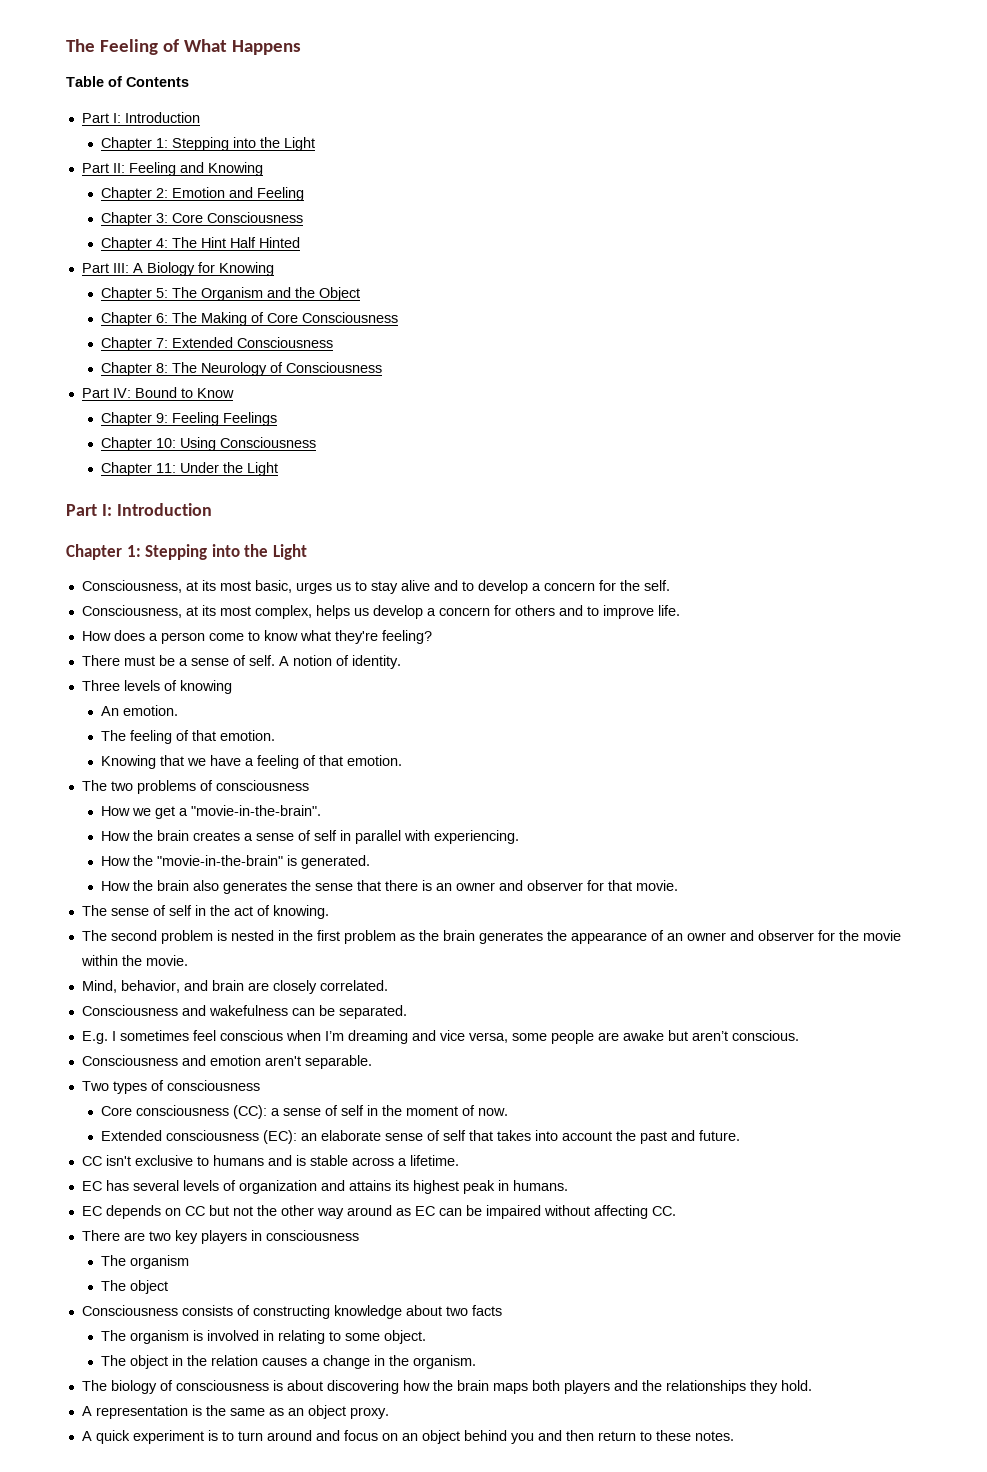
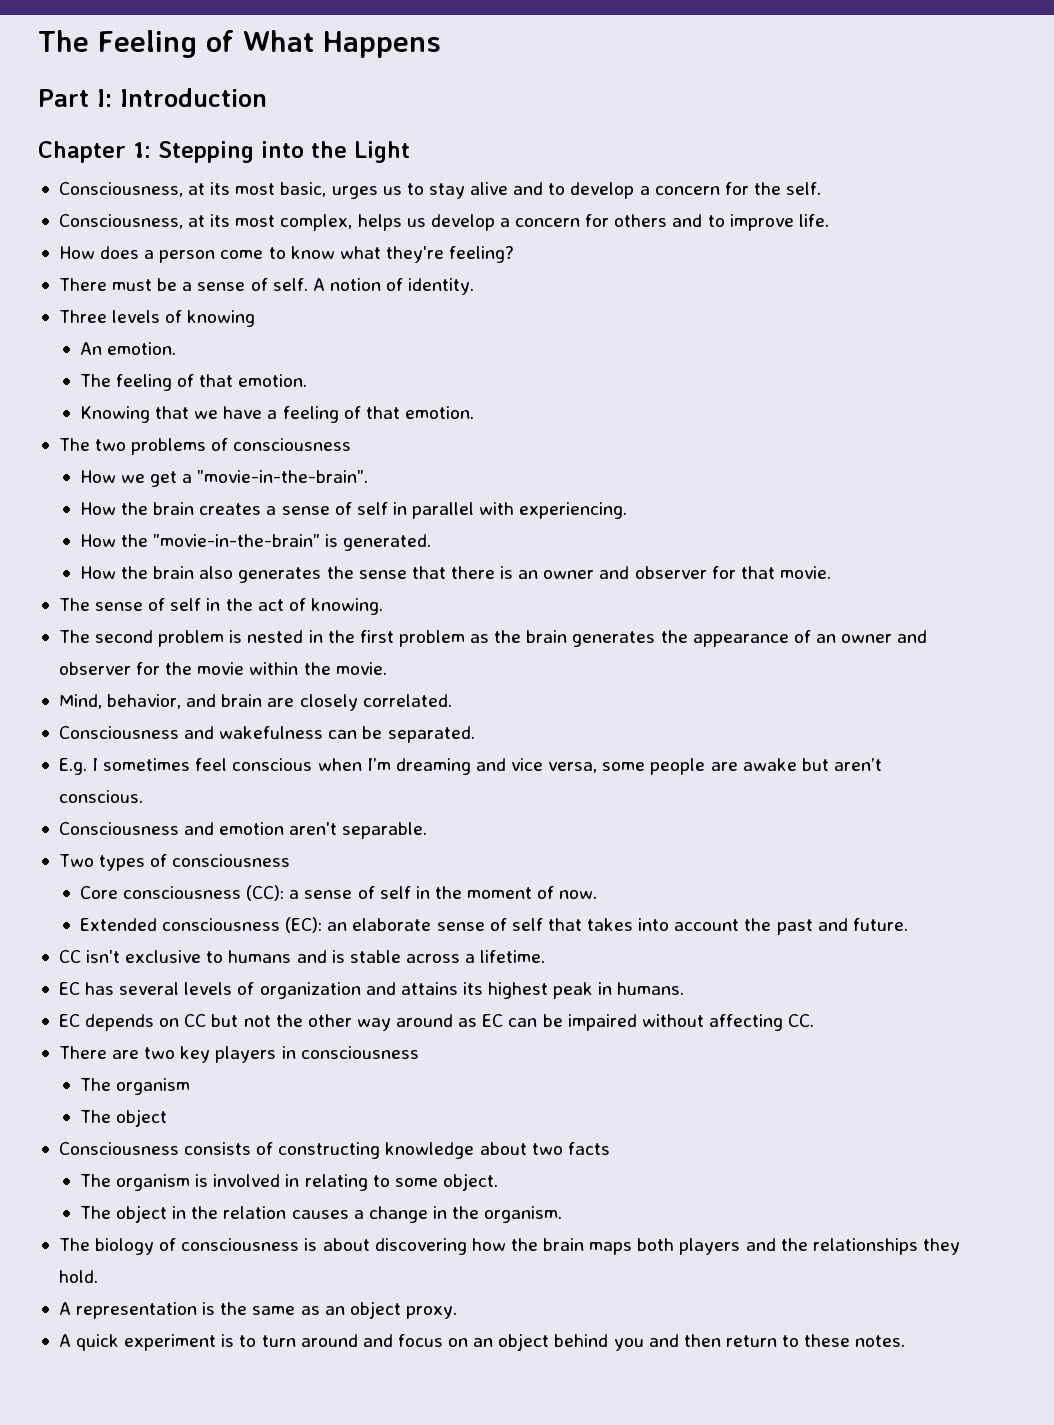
- Table of Contents
- Part I: Introduction
- Chapter 1: Stepping into the Light
- Part II: Feeling and Knowing
- Chapter 2: Emotion and Feeling
- Chapter 3: Core Consciousness
- Chapter 4: The Hint Half Hinted
- Part III: A Biology for Knowing
- Chapter 5: The Organism and the Object
- Chapter 6: The Making of Core Consciousness
- Chapter 7: Extended Consciousness
- Chapter 8: The Neurology of Consciousness
- Part IV: Bound to Know
- Chapter 9: Feeling Feelings
- Chapter 10: Using Consciousness
- Chapter 11: Under the Light

